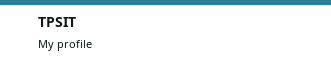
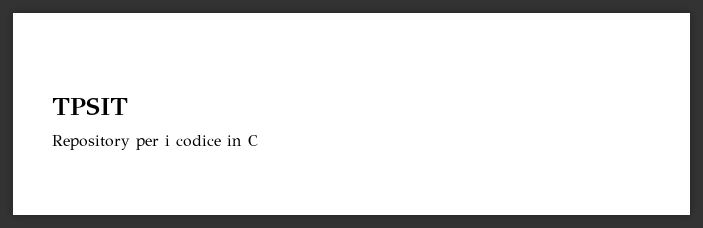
- My profile
+ Repository per i codice in C

